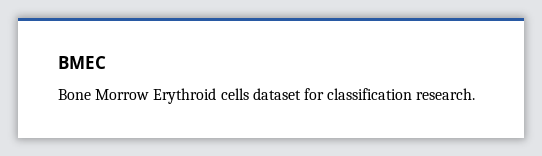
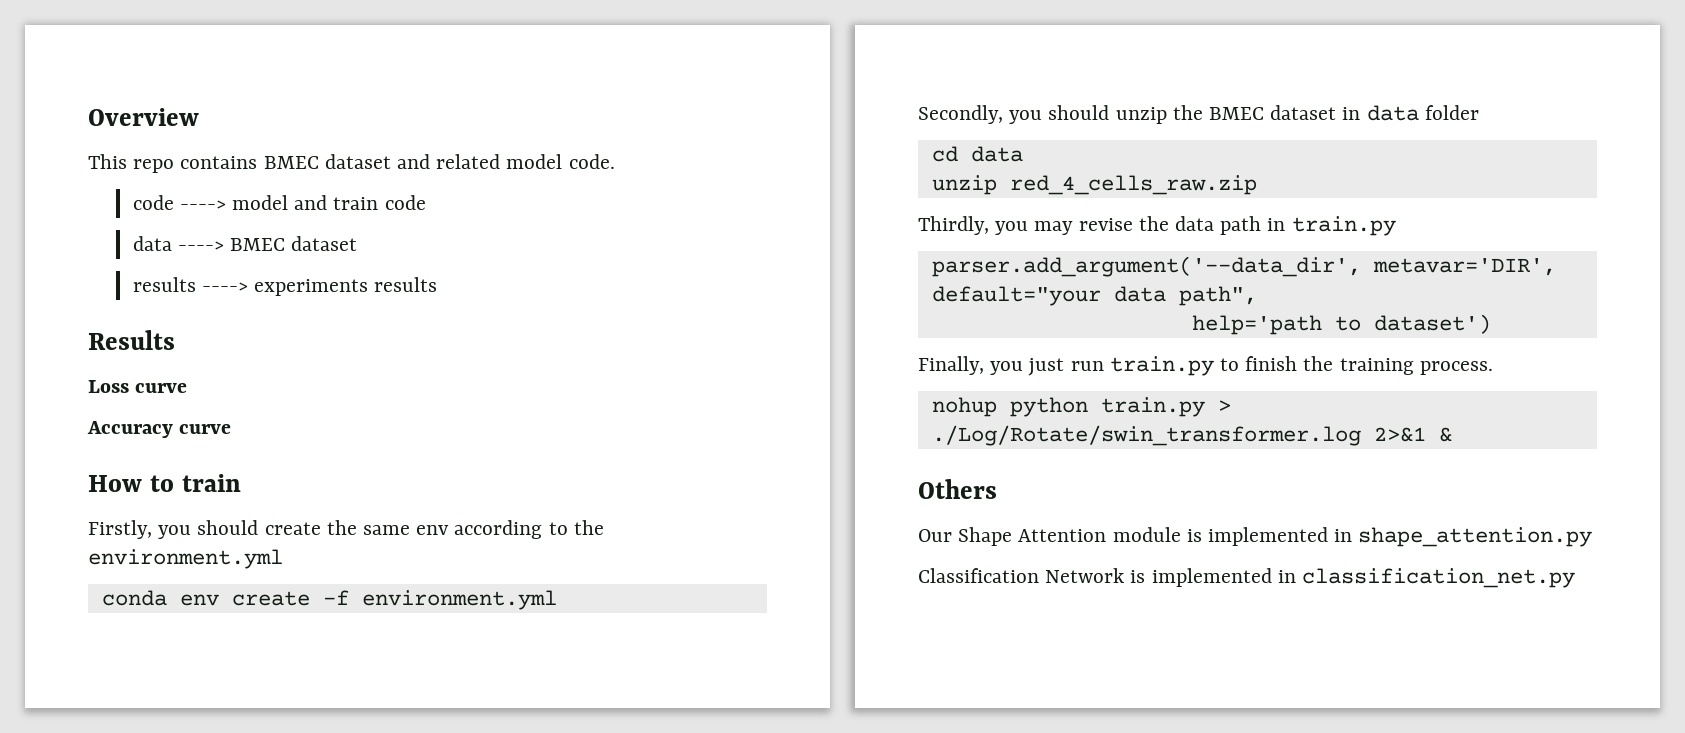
- BMEC
- Bone Morrow Erythroid cells dataset for classification research.
+ Overview
+ This repo contains BMEC dataset and related model code.
+ code ----> model and train code
+ data ----> BMEC dataset
+ results ----> experiments results
+ Results
+ Loss curve
+ Accuracy curve
+ How to train
+ Firstly, you should create the same env according to the environment.yml
+ conda env create -f environment.yml
+ Secondly, you should unzip the BMEC dataset in data folder
+ cd data
+ unzip red_4_cells_raw.zip
+ Thirdly, you may revise the data path in train.py
+ parser.add_argument('--data_dir', metavar='DIR', default="your data path",
+ help='path to dataset')
+ Finally, you just run train.py to finish the training process.
+ nohup python train.py > ./Log/Rotate/swin_transformer.log 2>&1 &
+ Others
+ Our Shape Attention module is implemented in shape_attention.py
+ Classification Network is implemented in classification_net.py

